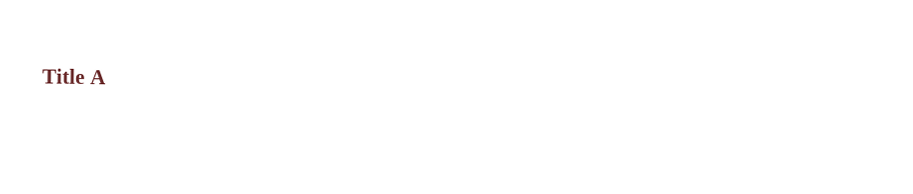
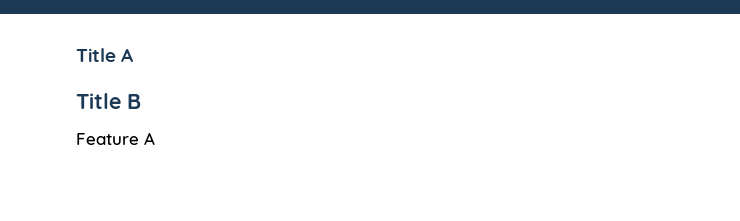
+ Title B
+ Feature A

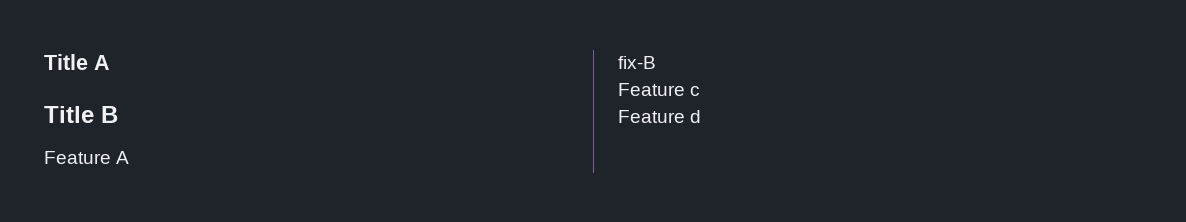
+ fix-B
+ Feature c
+ Feature d

